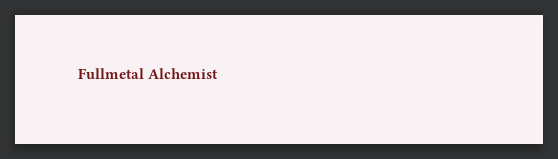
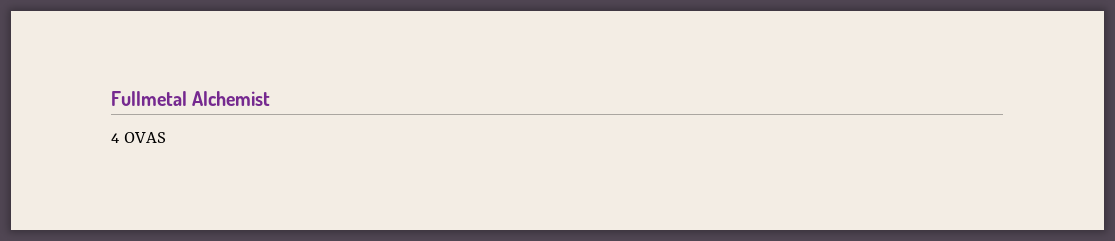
+ 4 OVAS

